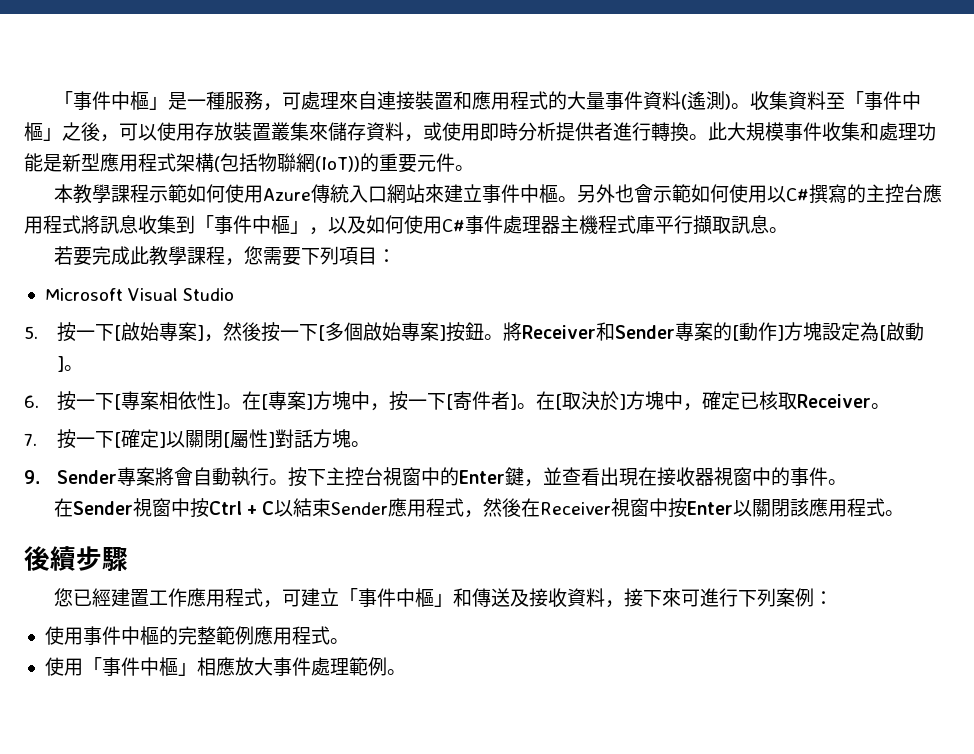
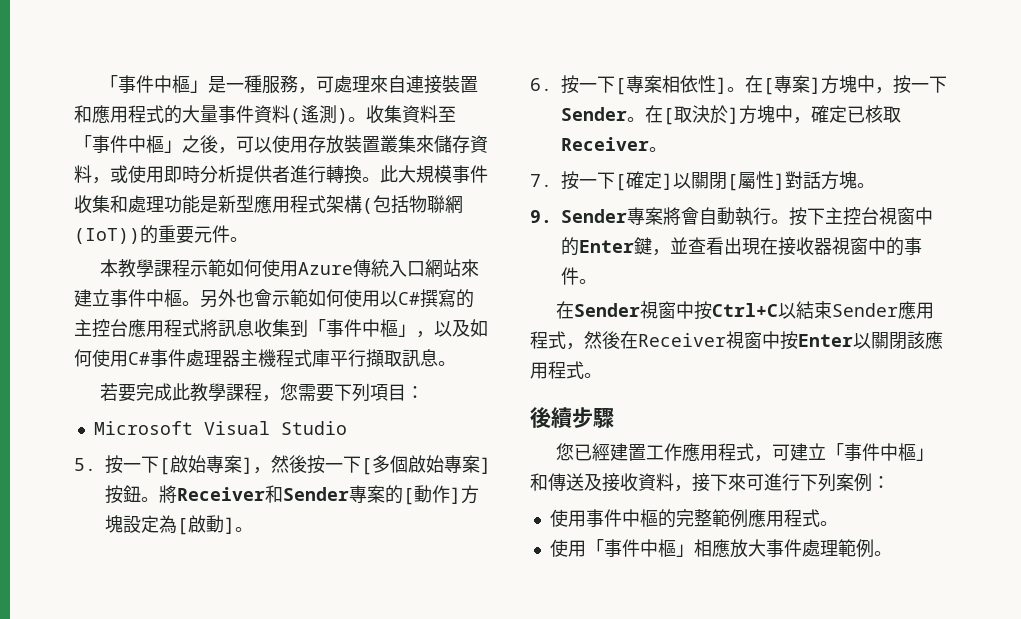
- 在[專案]方塊中，按一下[寄件者]。
+ 在[專案]方塊中，按一下Sender。
- 在Sender視窗中按Ctrl + C以結束Sender應用程式，然後在Receiver視窗中按Enter以關閉該應用程式。
+ 在Sender視窗中按Ctrl+C以結束Sender應用程式，然後在Receiver視窗中按Enter以關閉該應用程式。

